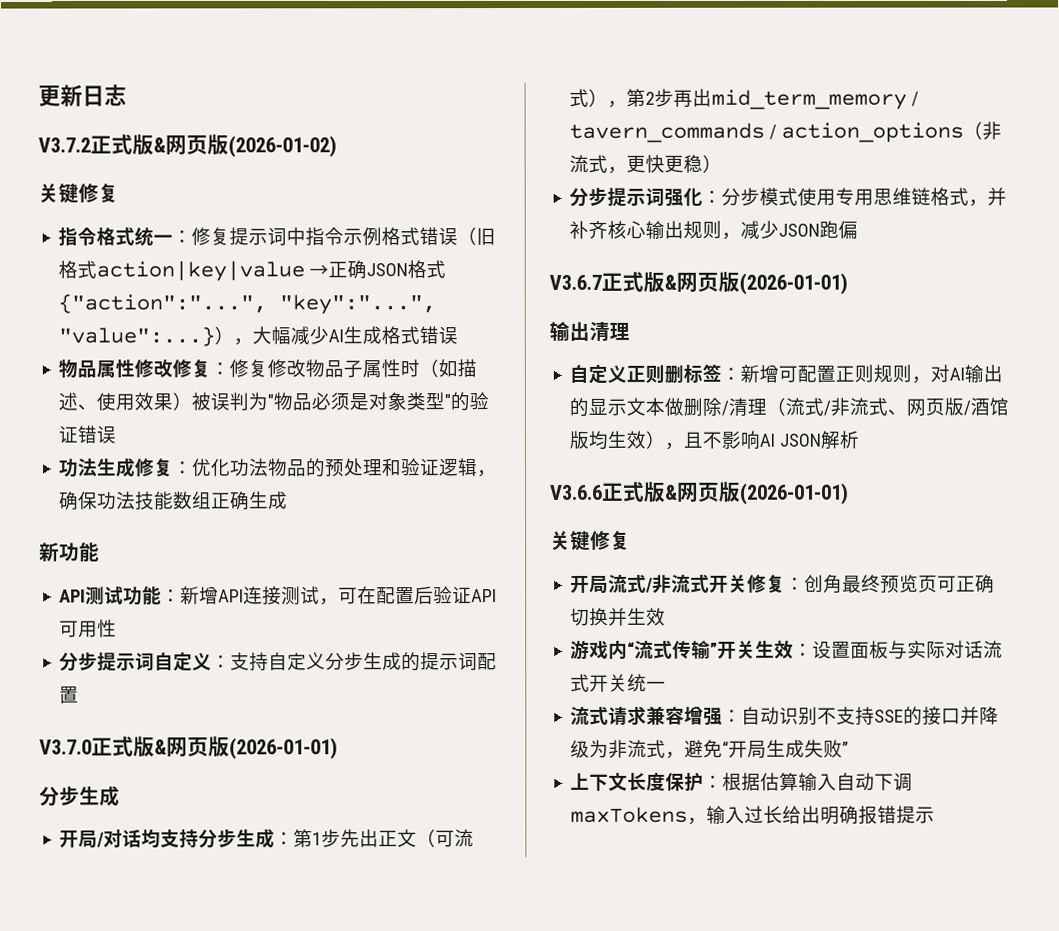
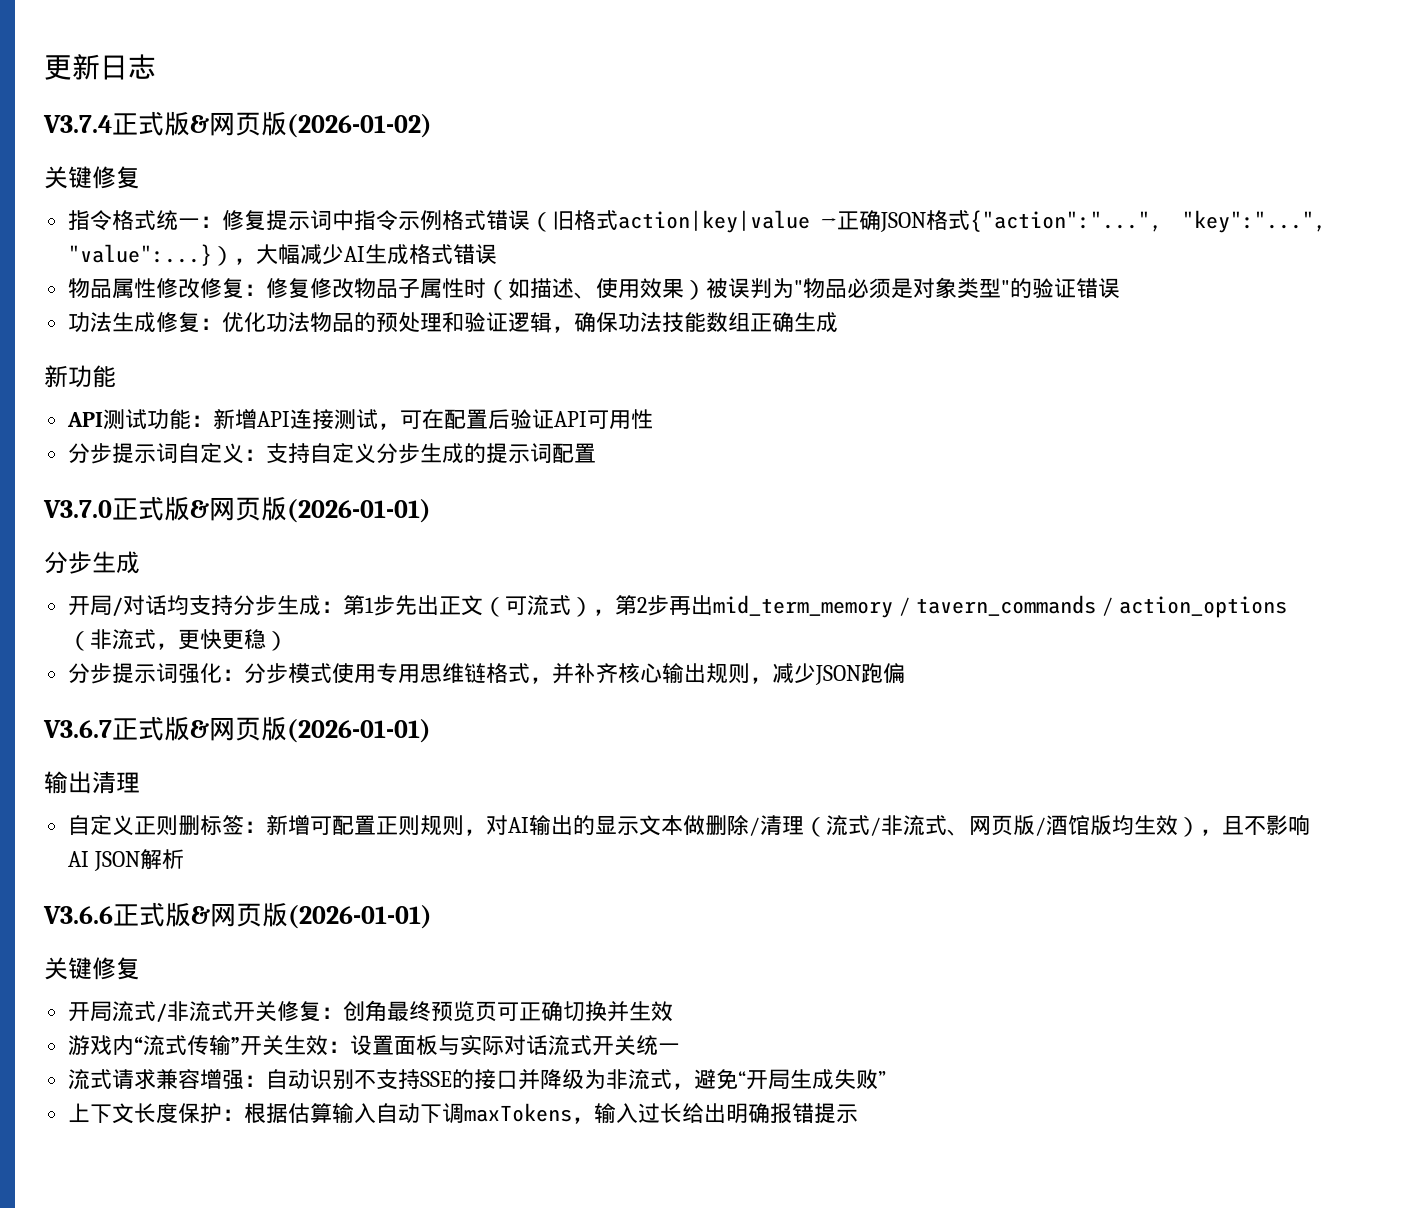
- V3.7.2正式版&网页版(2026-01-02)
+ V3.7.4正式版&网页版(2026-01-02)

